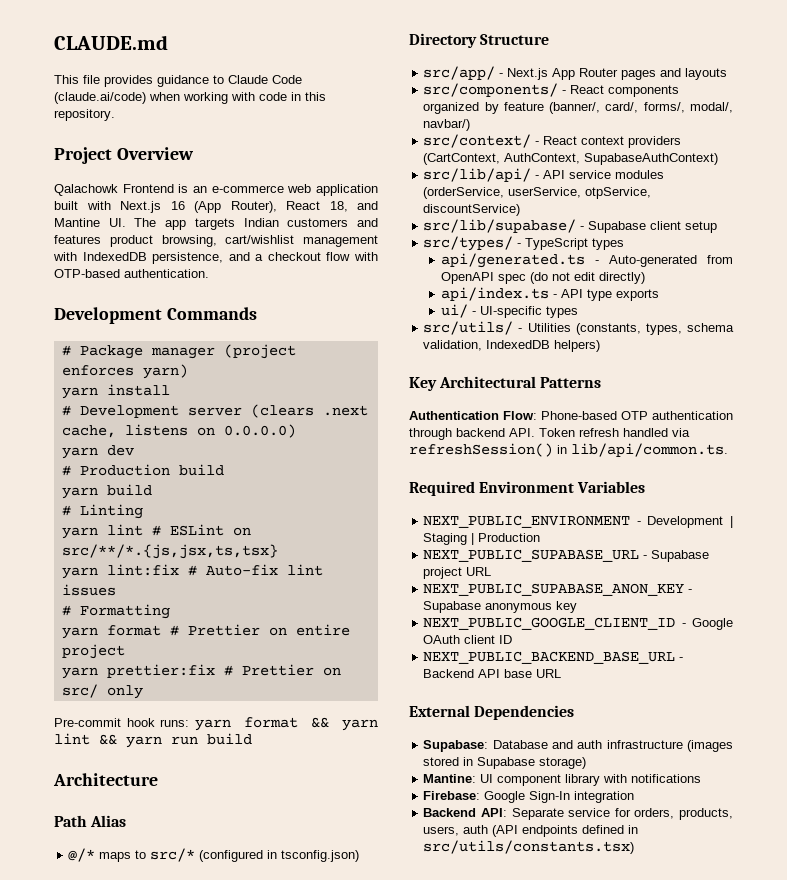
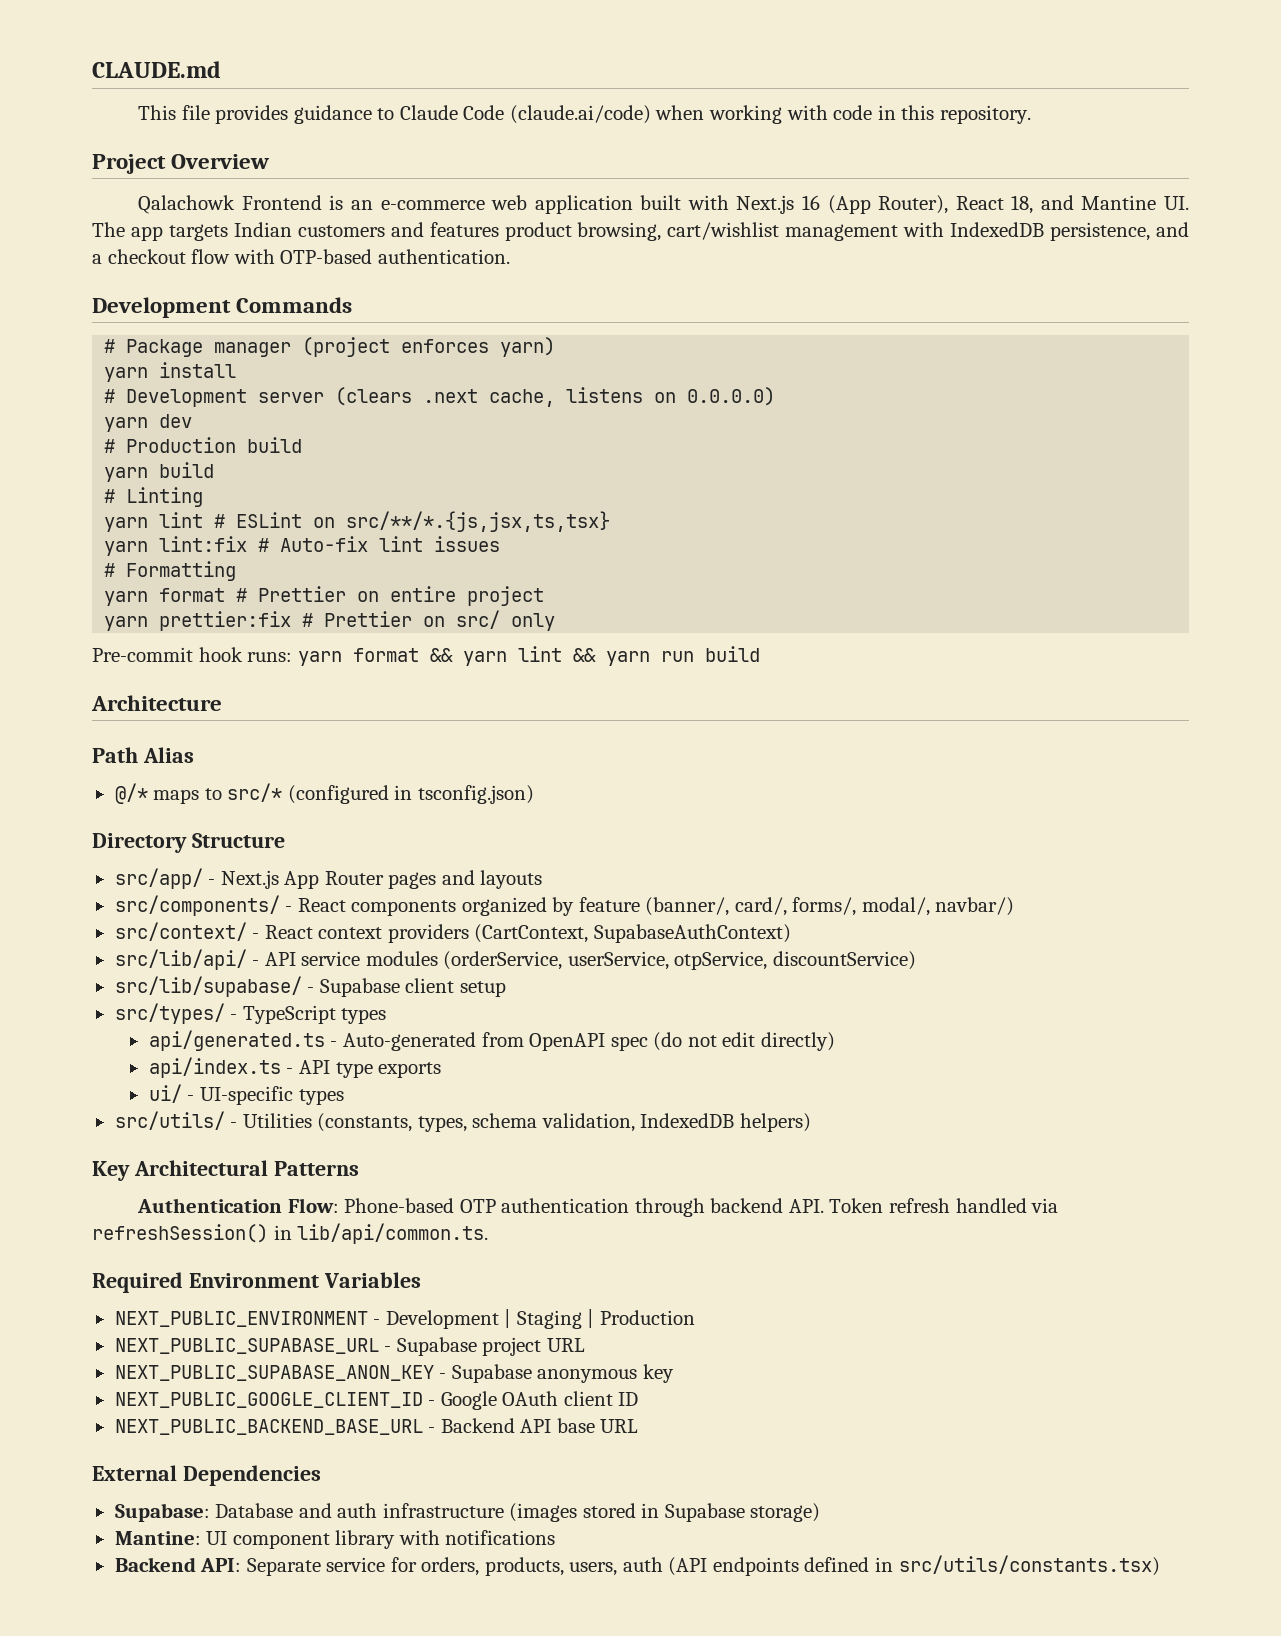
- src/context/ - React context providers (CartContext, AuthContext, SupabaseAuthContext)
+ src/context/ - React context providers (CartContext, SupabaseAuthContext)
- Firebase: Google Sign-In integration

